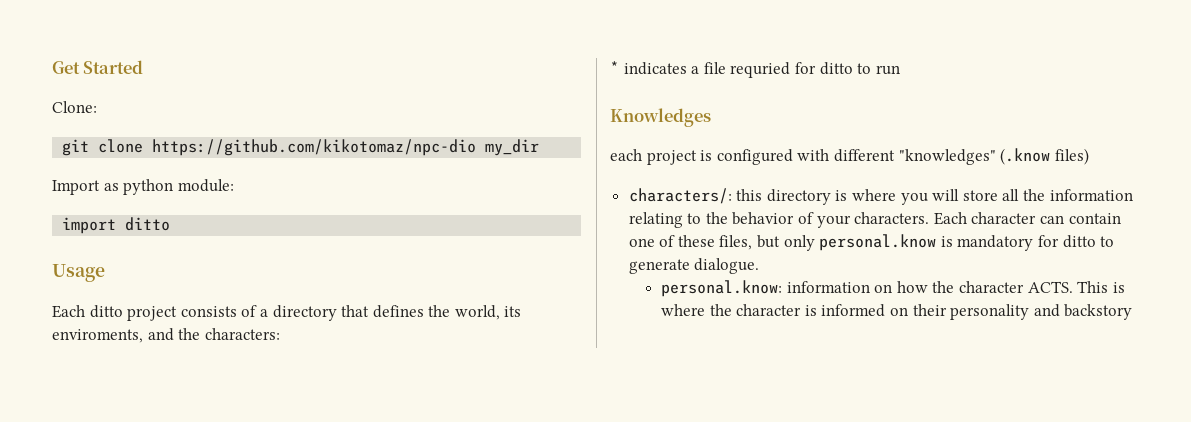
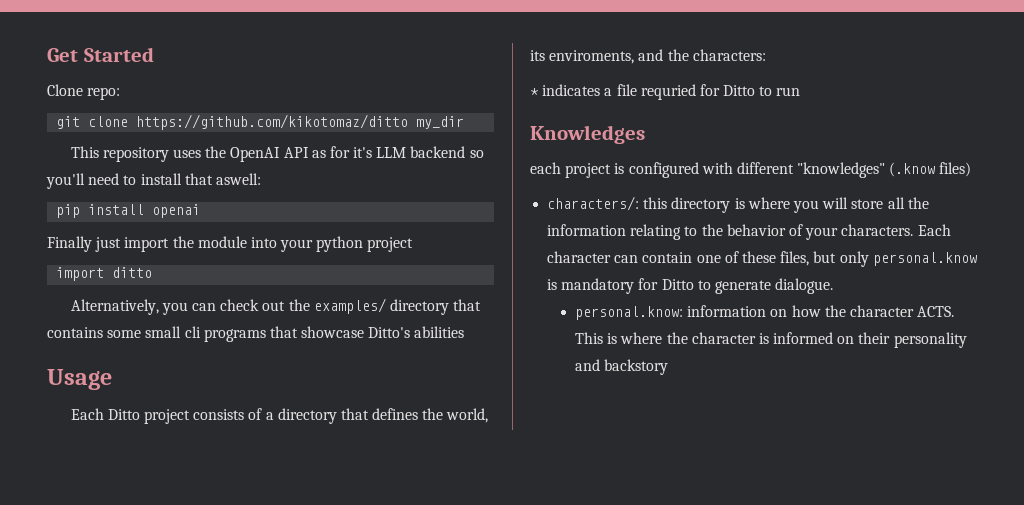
- Clone:
+ Clone repo:
- git clone https://github.com/kikotomaz/npc-dio my_dir
+ git clone https://github.com/kikotomaz/ditto my_dir
- Import as python module:
+ This repository uses the OpenAI API as for it's LLM backend so you'll need to install that aswell:
+ pip install openai
+ Finally just import the module into your python project
  import ditto
+ Alternatively, you can check out the examples/ directory that contains some small cli programs that showcase Ditto's abilities
- Each ditto project consists of a directory that defines the world, its enviroments, and the characters:
+ Each Ditto project consists of a directory that defines the world, its enviroments, and the characters:
- * indicates a file requried for ditto to run
+ * indicates a file requried for Ditto to run
- Each character can contain one of these files, but only personal.know is mandatory for ditto to generate dialogue.
+ Each character can contain one of these files, but only personal.know is mandatory for Ditto to generate dialogue.

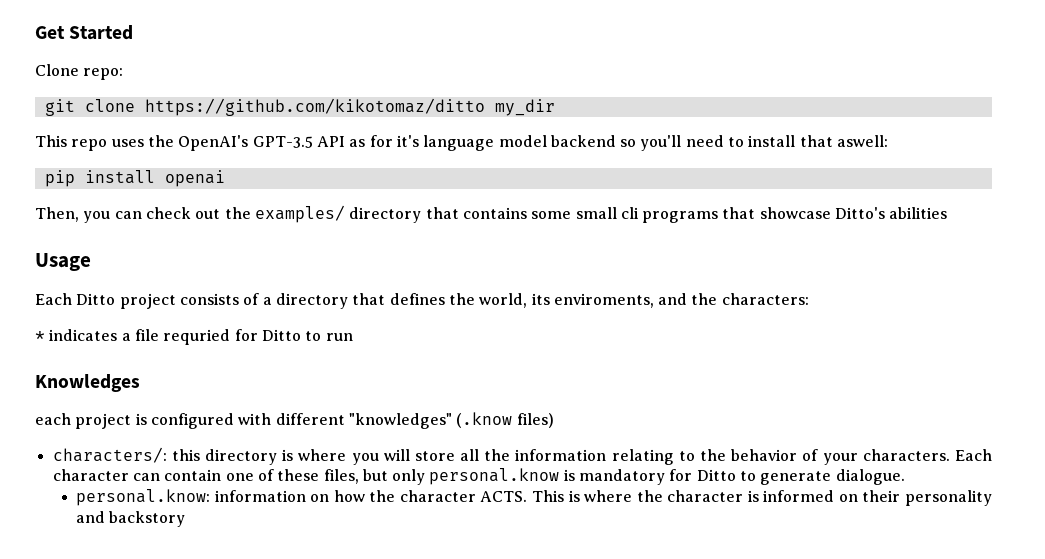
- This repository uses the OpenAI API as for it's LLM backend so you'll need to install that aswell:
+ This repo uses the OpenAI's GPT-3.5 API as for it's language model backend so you'll need to install that aswell:
- Finally just import the module into your python project
- import ditto
- Alternatively, you can check out the examples/ directory that contains some small cli programs that showcase Ditto's abilities
+ Then, you can check out the examples/ directory that contains some small cli programs that showcase Ditto's abilities

